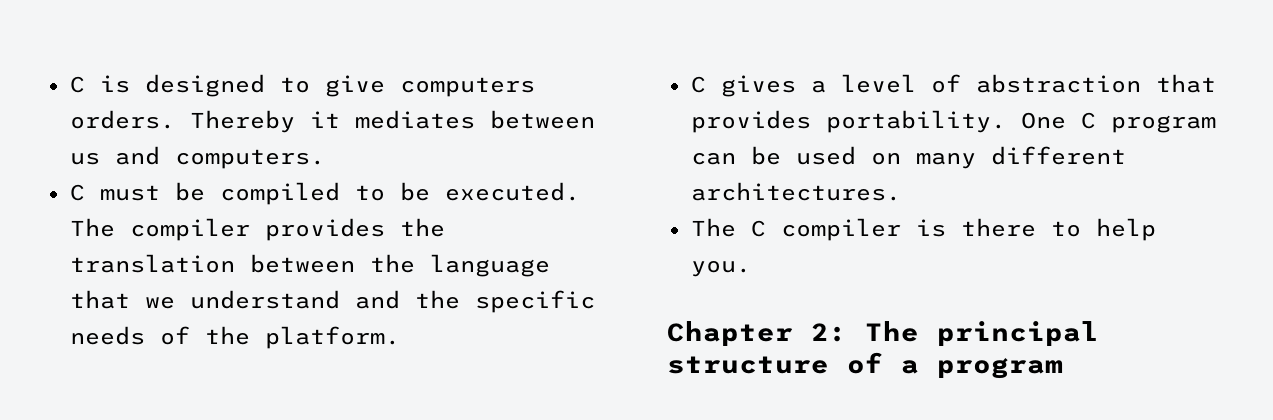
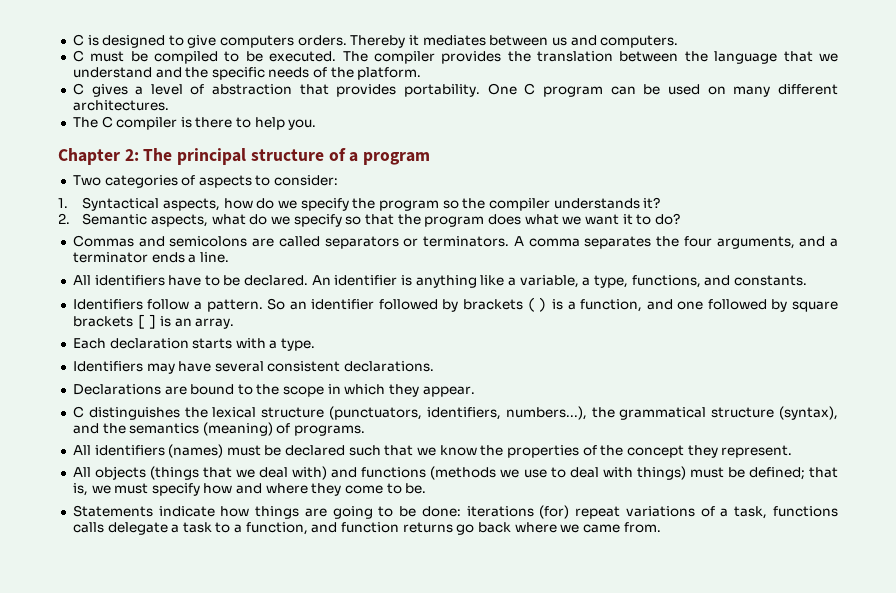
+ Two categories of aspects to consider:
+ 1. Syntactical aspects, how do we specify the program so the compiler understands it?
+ 2. Semantic aspects, what do we specify so that the program does what we want it to do?
+ Commas and semicolons are called separators or terminators. A comma separates the four arguments, and a terminator ends a line.
+ All identifiers have to be declared. An identifier is anything like a variable, a type, functions, and constants.
+ Identifiers follow a pattern. So an identifier followed by brackets () is a function, and one followed by square brackets [] is an array.
+ Each declaration starts with a type.
+ Identifiers may have several consistent declarations.
+ Declarations are bound to the scope in which they appear.
+ C distinguishes the lexical structure (punctuators, identifiers, numbers...), the grammatical structure (syntax), and the semantics (meaning) of programs.
+ All identifiers (names) must be declared such that we know the properties of the concept they represent.
+ All objects (things that we deal with) and functions (methods we use to deal with things) must be defined; that is, we must specify how and where they come to be.
+ Statements indicate how things are going to be done: iterations (for) repeat variations of a task, functions calls delegate a task to a function, and function returns go back where we came from.

